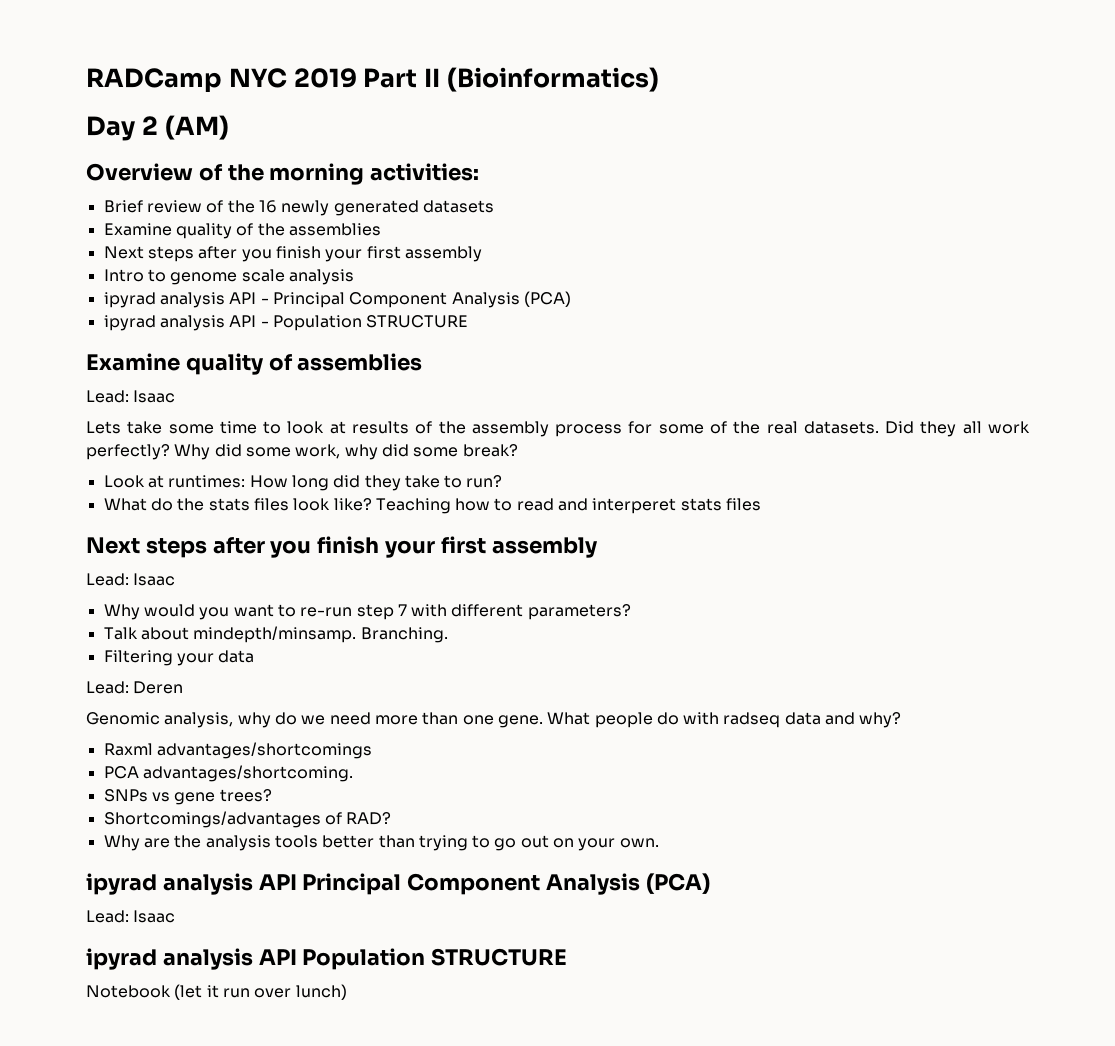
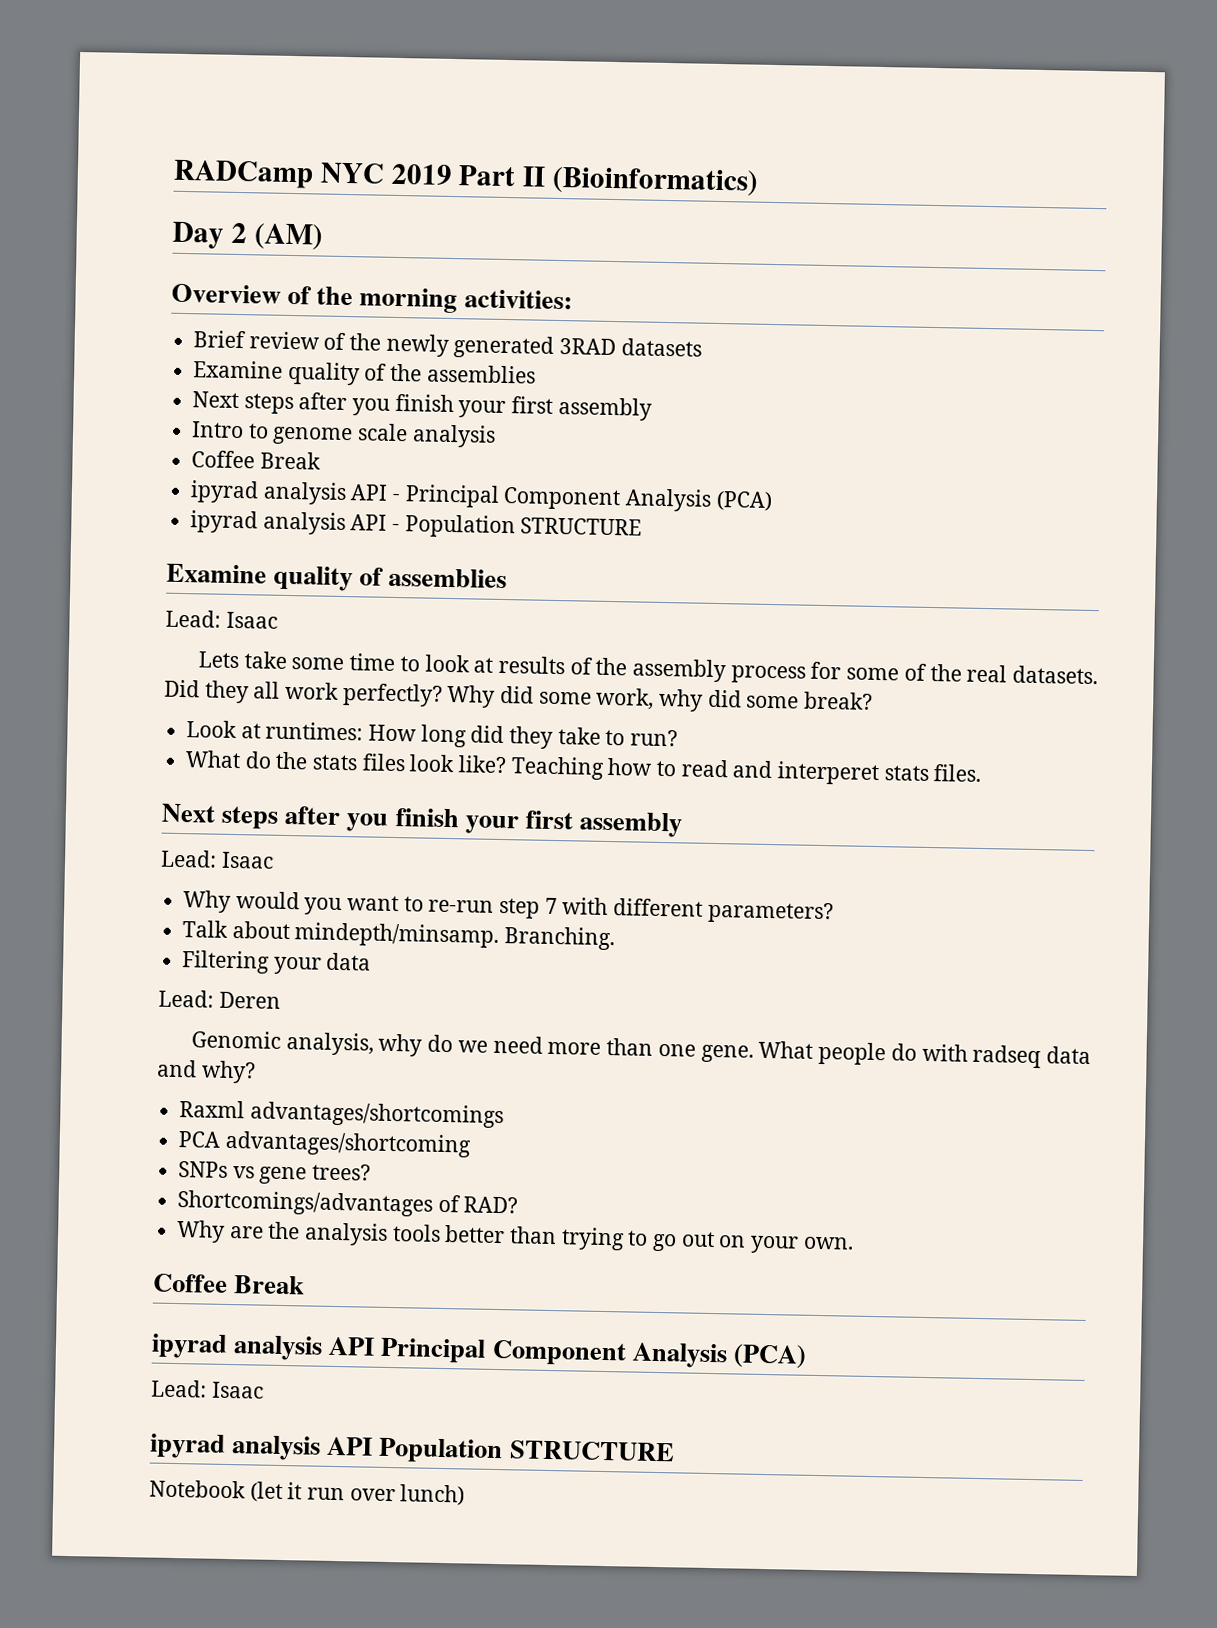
- Brief review of the 16 newly generated datasets
+ Brief review of the newly generated 3RAD datasets
  Intro to genome scale analysis
+ Coffee Break
- Teaching how to read and interperet stats files
+ Teaching how to read and interperet stats files.
- PCA advantages/shortcoming.
+ PCA advantages/shortcoming
  Why are the analysis tools better than trying to go out on your own.
+ Coffee Break

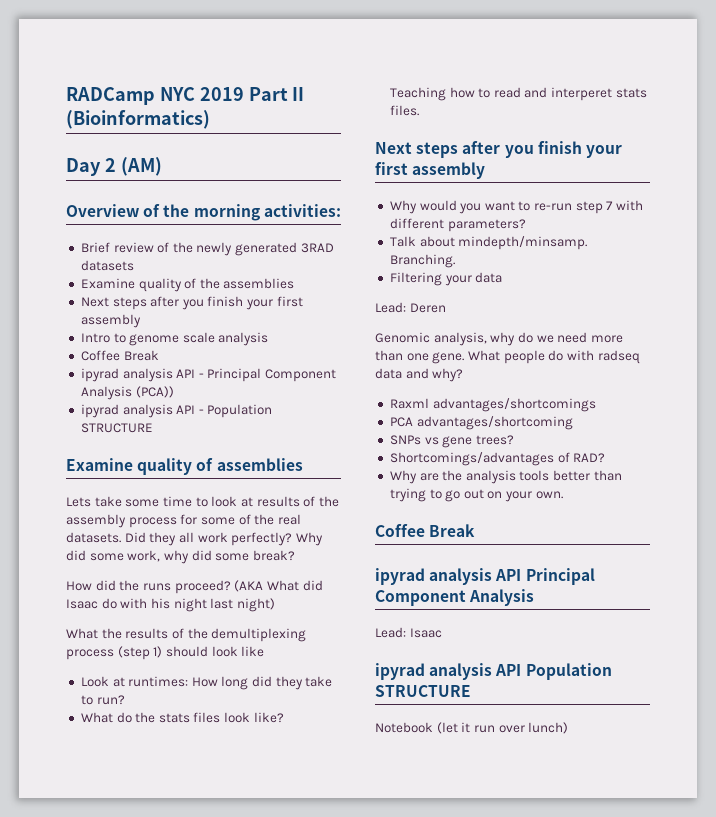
- ipyrad analysis API - Principal Component Analysis (PCA)
+ ipyrad analysis API - Principal Component Analysis (PCA))
  Examine quality of assemblies
- Lead: Isaac
+ How did the runs proceed? (AKA What did Isaac do with his night last night)
+ What the results of the demultiplexing process (step 1) should look like
  Teaching how to read and interperet stats files.
  Next steps after you finish your first assembly
- Lead: Isaac
- ipyrad analysis API Principal Component Analysis (PCA)
+ ipyrad analysis API Principal Component Analysis

